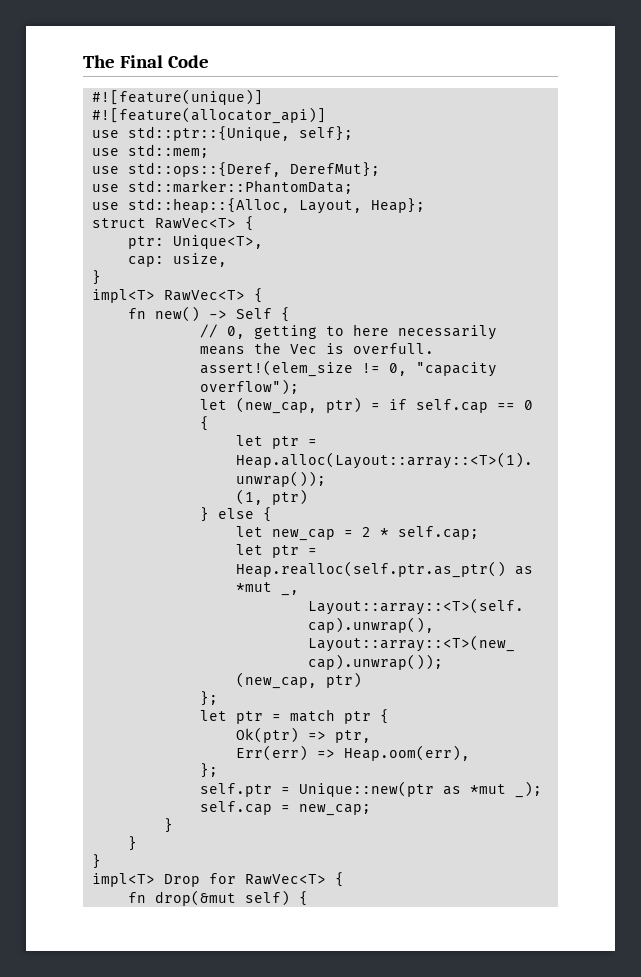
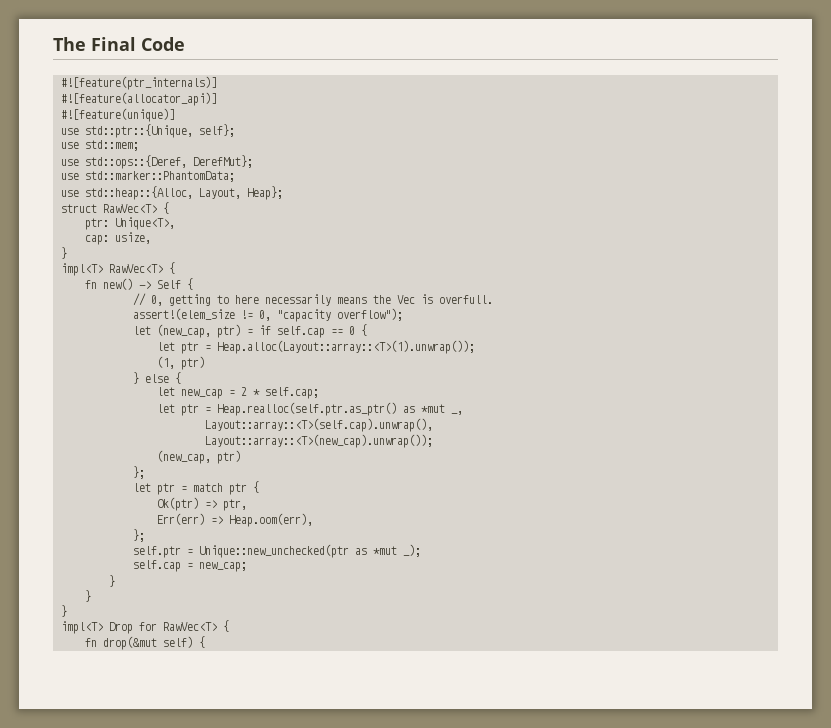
- #![feature(unique)]
+ #![feature(ptr_internals)]
+ #![feature(unique)]
- self.ptr = Unique::new(ptr as *mut _);
+ self.ptr = Unique::new_unchecked(ptr as *mut _);

